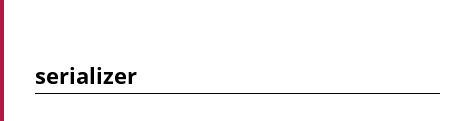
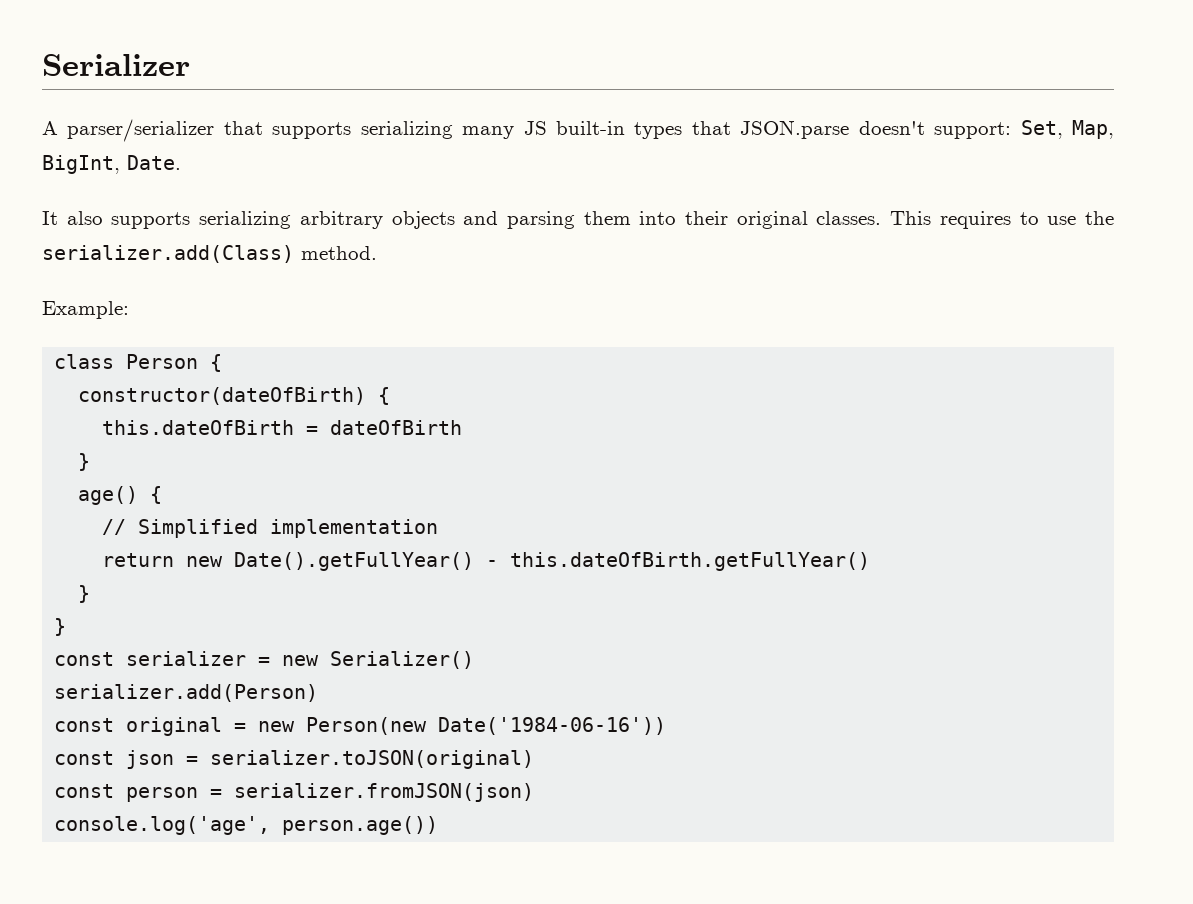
- serializer
+ Serializer
+ A parser/serializer that supports serializing many JS built-in types that JSON.parse doesn't support: Set, Map, BigInt, Date.
+ It also supports serializing arbitrary objects and parsing them into their original classes. This requires to use the serializer.add(Class) method.
+ Example:
+ class Person {
+ constructor(dateOfBirth) {
+ this.dateOfBirth = dateOfBirth
+ }
+ age() {
+ // Simplified implementation
+ return new Date().getFullYear() - this.dateOfBirth.getFullYear()
+ }
+ }
+ const serializer = new Serializer()
+ serializer.add(Person)
+ const original = new Person(new Date('1984-06-16'))
+ const json = serializer.toJSON(original)
+ const person = serializer.fromJSON(json)
+ console.log('age', person.age())

